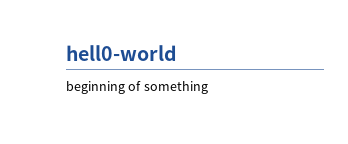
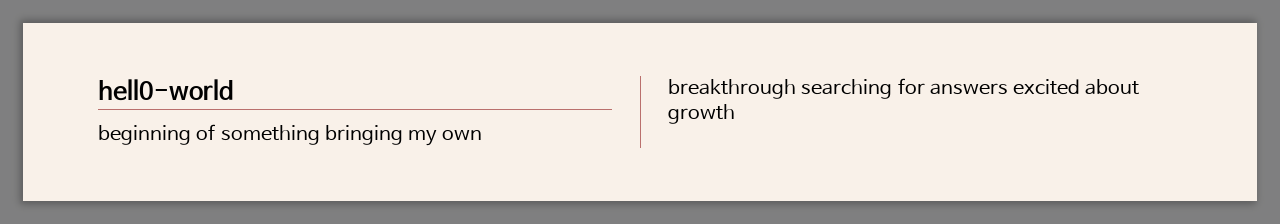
- beginning of something
+ beginning of something bringing my own breakthrough searching for answers excited about growth

